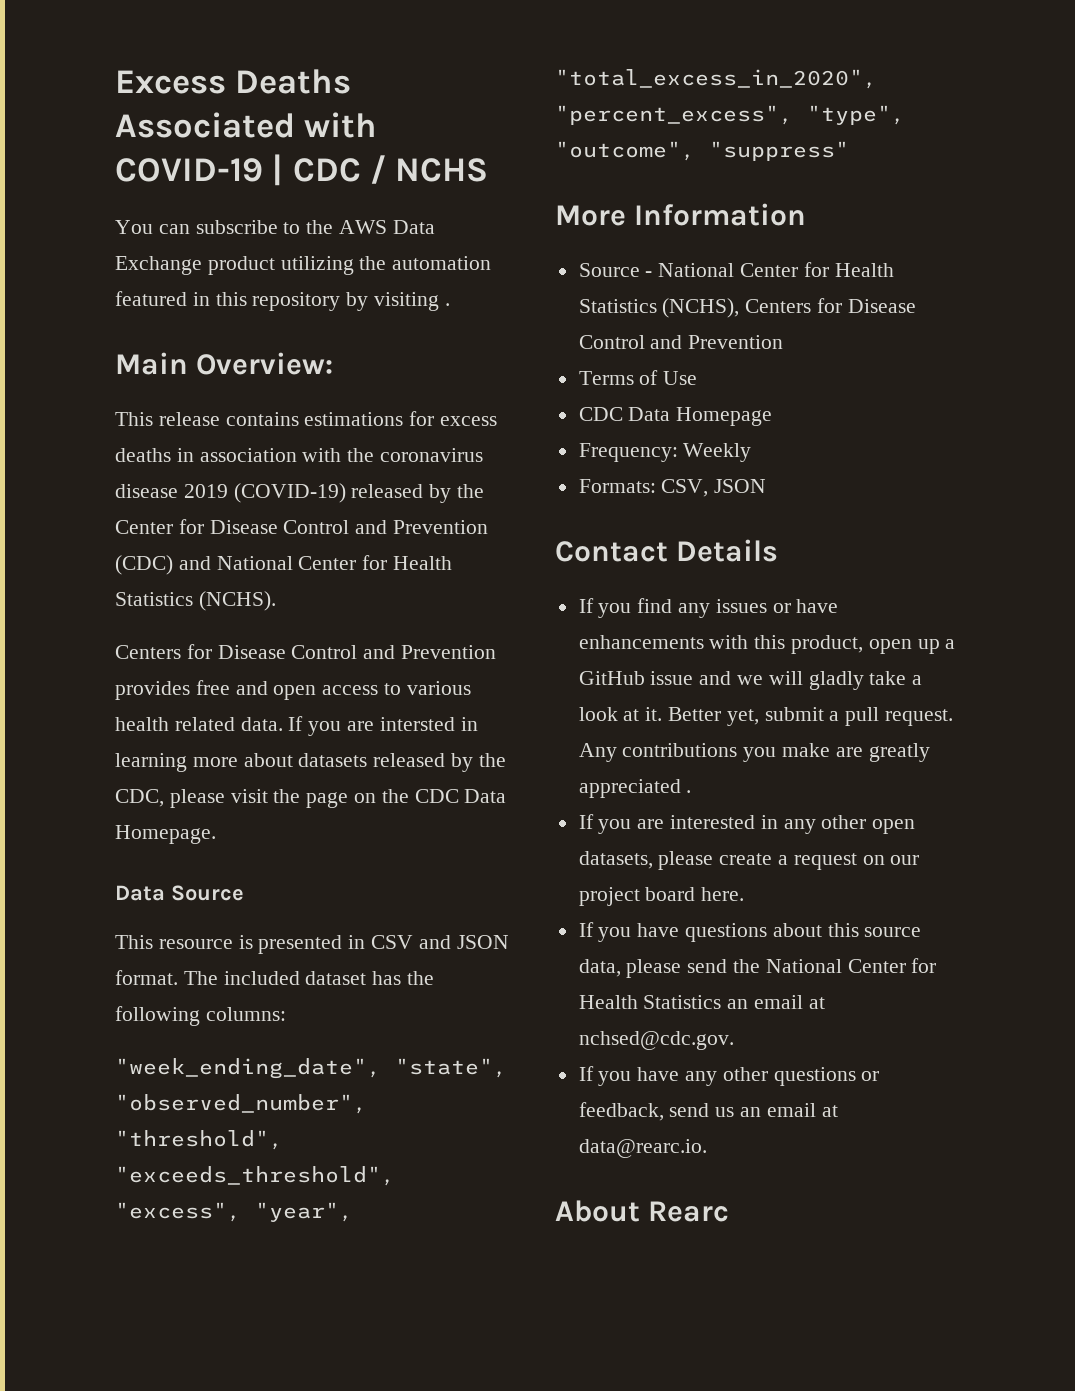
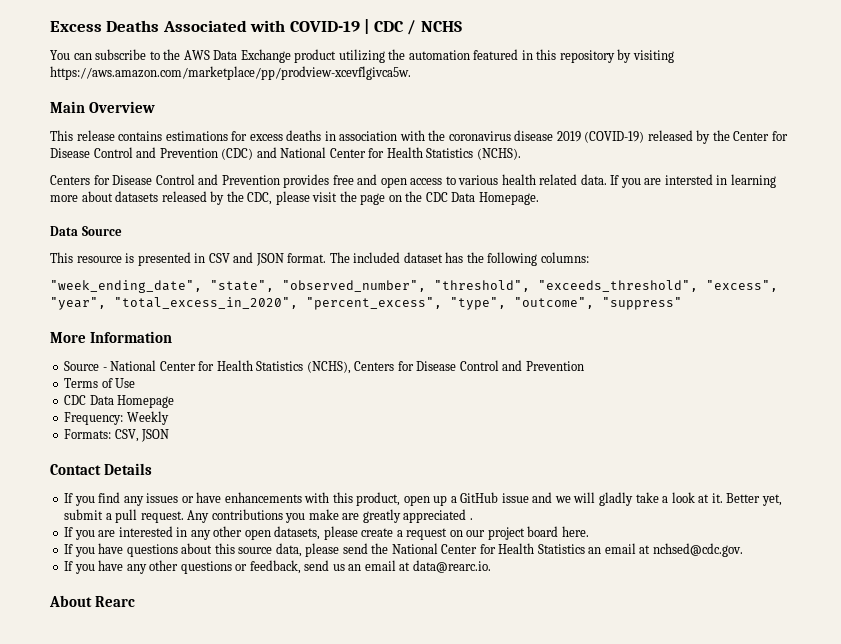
- You can subscribe to the AWS Data Exchange product utilizing the automation featured in this repository by visiting .
+ You can subscribe to the AWS Data Exchange product utilizing the automation featured in this repository by visiting https://aws.amazon.com/marketplace/pp/prodview-xcevflgivca5w.
- Main Overview:
+ Main Overview

